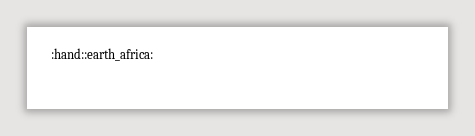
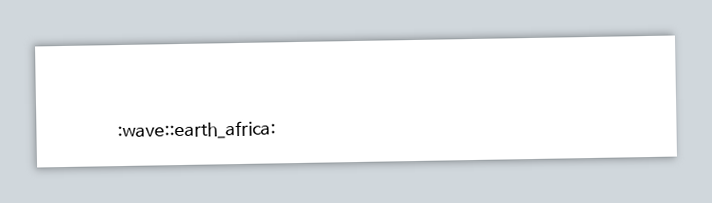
- :hand::earth_africa:
+ :wave::earth_africa:

